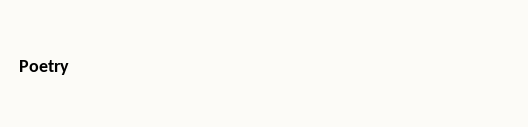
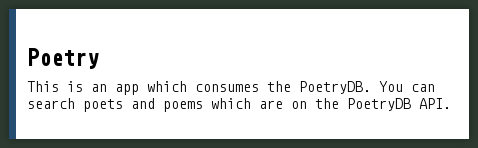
+ This is an app which consumes the PoetryDB. You can search poets and poems which are on the PoetryDB API.

